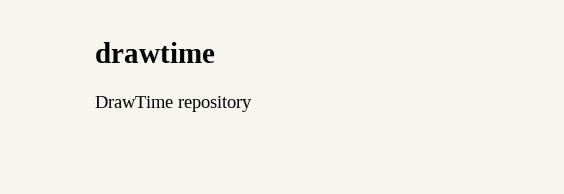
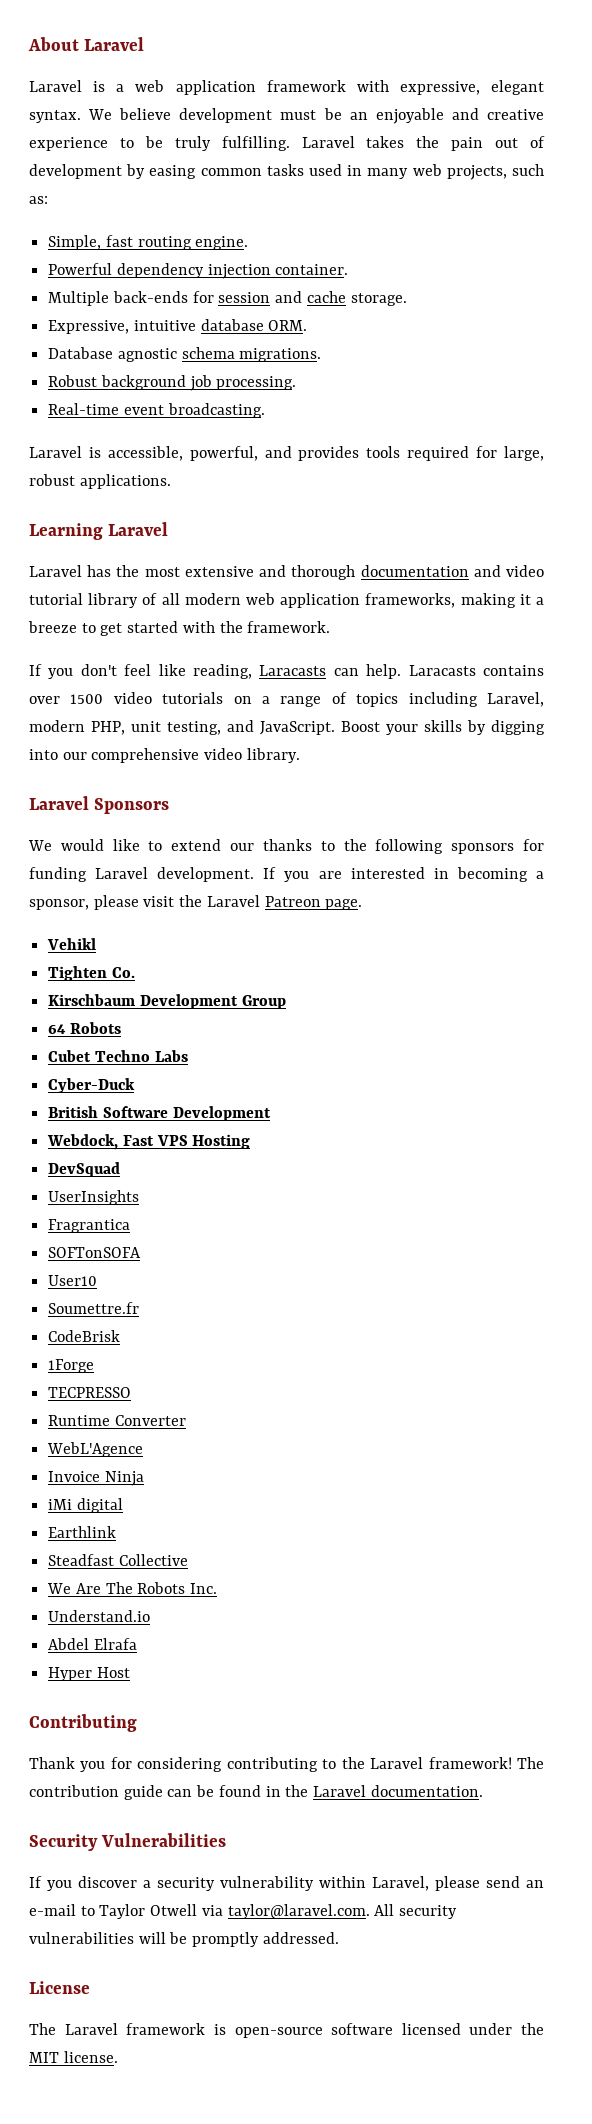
- drawtime
- DrawTime repository
+ About Laravel
+ Laravel is a web application framework with expressive, elegant syntax. We believe development must be an enjoyable and creative experience to be truly fulfilling. Laravel takes the pain out of development by easing common tasks used in many web projects, such as:
+ Simple, fast routing engine.
+ Powerful dependency injection container.
+ Multiple back-ends for session and cache storage.
+ Expressive, intuitive database ORM.
+ Database agnostic schema migrations.
+ Robust background job processing.
+ Real-time event broadcasting.
+ Laravel is accessible, powerful, and provides tools required for large, robust applications.
+ Learning Laravel
+ Laravel has the most extensive and thorough documentation and video tutorial library of all modern web application frameworks, making it a breeze to get started with the framework.
+ If you don't feel like reading, Laracasts can help. Laracasts contains over 1500 video tutorials on a range of topics including Laravel, modern PHP, unit testing, and JavaScript. Boost your skills by digging into our comprehensive video library.
+ Laravel Sponsors
+ We would like to extend our thanks to the following sponsors for funding Laravel development. If you are interested in becoming a sponsor, please visit the Laravel Patreon page.
+ Vehikl
+ Tighten Co.
+ Kirschbaum Development Group
+ 64 Robots
+ Cubet Techno Labs
+ Cyber-Duck
+ British Software Development
+ Webdock, Fast VPS Hosting
+ DevSquad
+ UserInsights
+ Fragrantica
+ SOFTonSOFA
+ User10
+ Soumettre.fr
+ CodeBrisk
+ 1Forge
+ TECPRESSO
+ Runtime Converter
+ WebL'Agence
+ Invoice Ninja
+ iMi digital
+ Earthlink
+ Steadfast Collective
+ We Are The Robots Inc.
+ Understand.io
+ Abdel Elrafa
+ Hyper Host
+ Contributing
+ Thank you for considering contributing to the Laravel framework! The contribution guide can be found in the Laravel documentation.
+ Security Vulnerabilities
+ If you discover a security vulnerability within Laravel, please send an e-mail to Taylor Otwell via taylor@laravel.com. All security vulnerabilities will be promptly addressed.
+ License
+ The Laravel framework is open-source software licensed under the MIT license.

